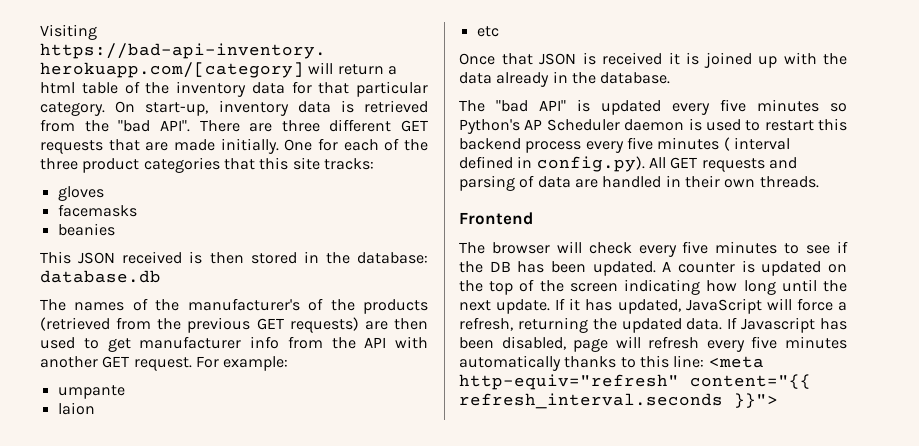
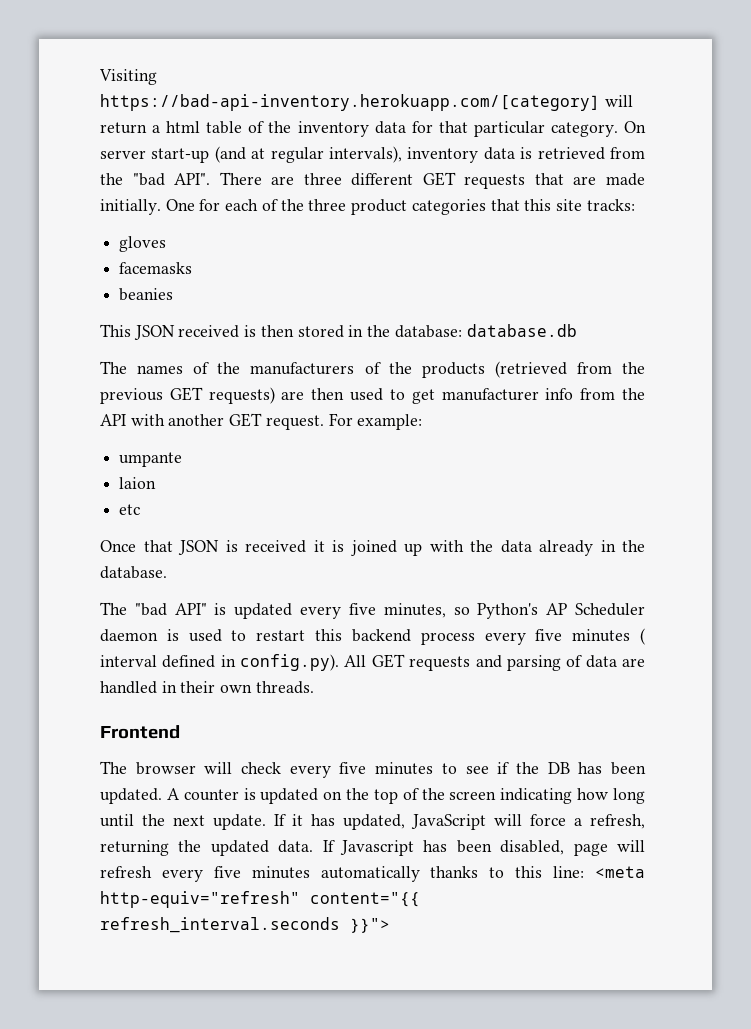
- On start-up, inventory data is retrieved from the "bad API".
+ On server start-up (and at regular intervals), inventory data is retrieved from the "bad API".
- The names of the manufacturer's of the products (retrieved from the previous GET requests) are then used to get manufacturer info from the API with another GET request.
+ The names of the manufacturers of the products (retrieved from the previous GET requests) are then used to get manufacturer info from the API with another GET request.
- The "bad API" is updated every five minutes so Python's AP Scheduler daemon is used to restart this backend process every five minutes ( interval defined in config.py). All GET requests and parsing of data are handled in their own threads.
+ The "bad API" is updated every five minutes, so Python's AP Scheduler daemon is used to restart this backend process every five minutes ( interval defined in config.py). All GET requests and parsing of data are handled in their own threads.

